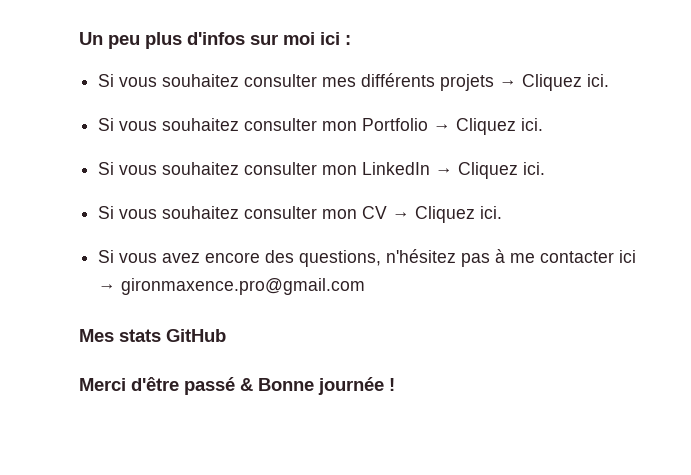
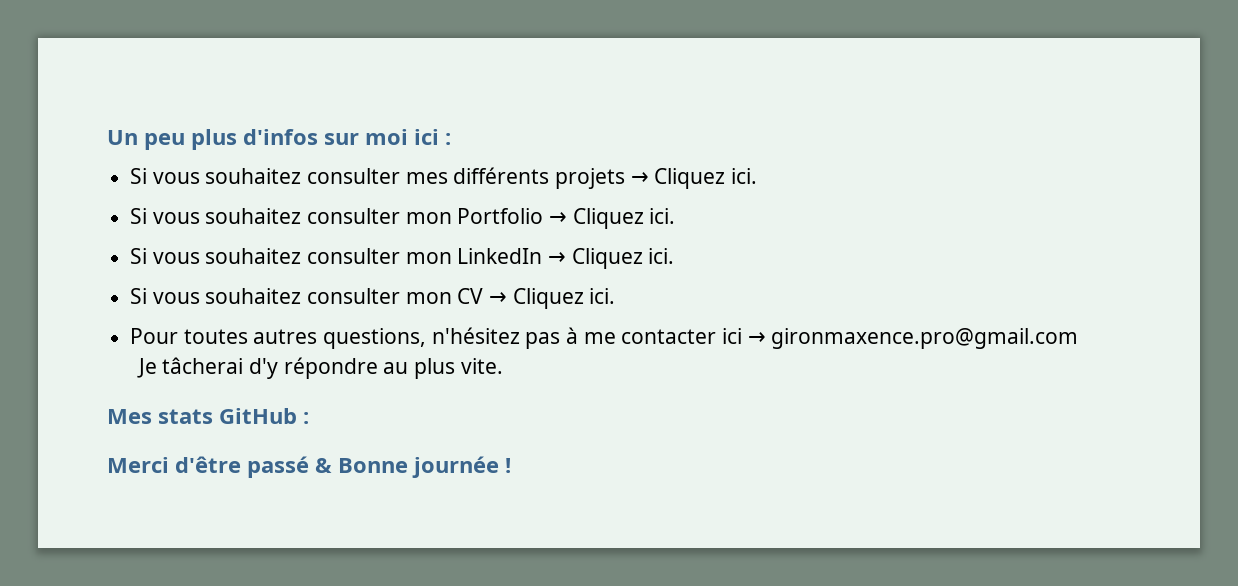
- Si vous avez encore des questions, n'hésitez pas à me contacter ici → gironmaxence.pro@gmail.com
+ Pour toutes autres questions, n'hésitez pas à me contacter ici → gironmaxence.pro@gmail.com
+ Je tâcherai d'y répondre au plus vite.
- Mes stats GitHub
+ Mes stats GitHub :

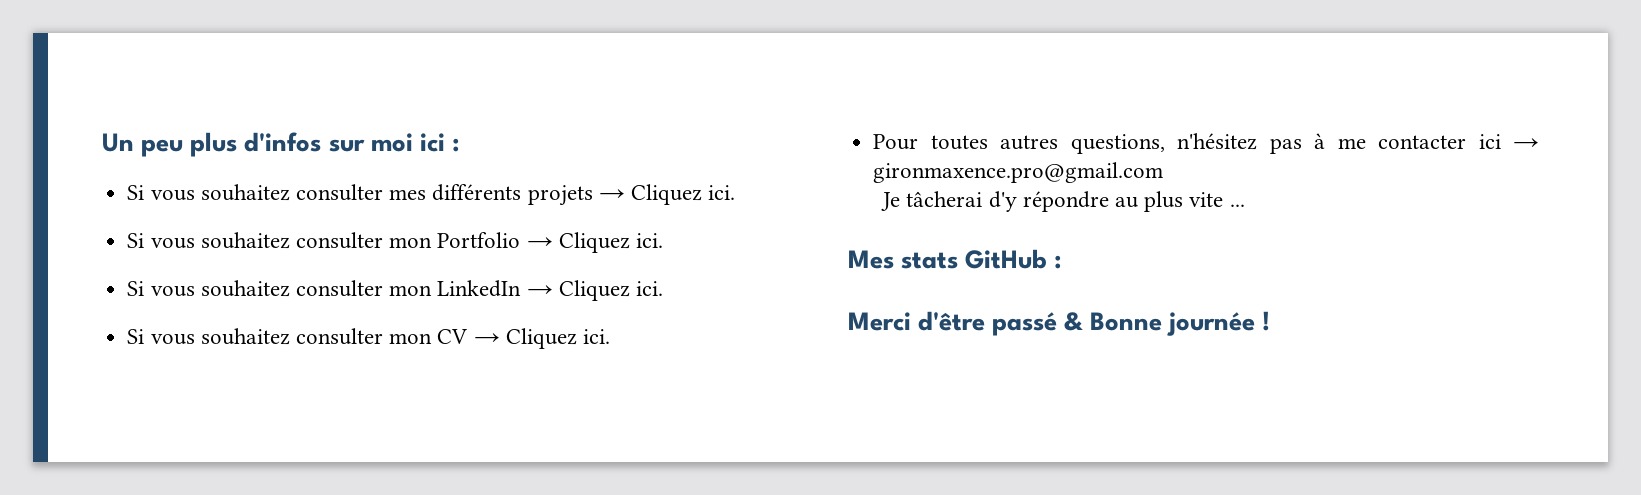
- Je tâcherai d'y répondre au plus vite.
+ Je tâcherai d'y répondre au plus vite ...

